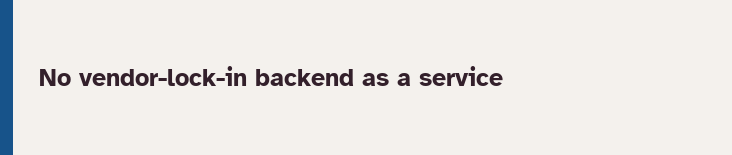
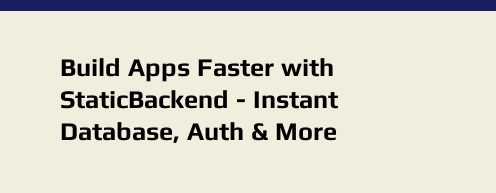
- No vendor-lock-in backend as a service
+ Build Apps Faster with StaticBackend - Instant Database, Auth & More

